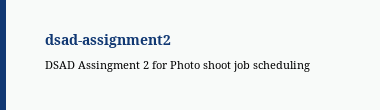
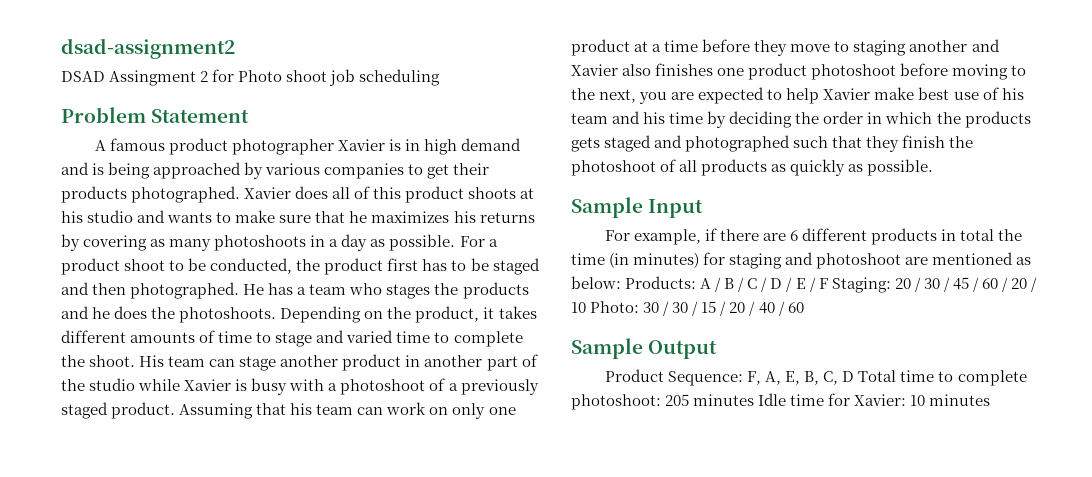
+ Problem Statement
+ A famous product photographer Xavier is in high demand and is being approached by various companies to get their products photographed. Xavier does all of this product shoots at his studio and wants to make sure that he maximizes his returns by covering as many photoshoots in a day as possible. For a product shoot to be conducted, the product first has to be staged and then photographed. He has a team who stages the products and he does the photoshoots. Depending on the product, it takes different amounts of time to stage and varied time to complete the shoot. His team can stage another product in another part of the studio while Xavier is busy with a photoshoot of a previously staged product. Assuming that his team can work on only one product at a time before they move to staging another and Xavier also finishes one product photoshoot before moving to the next, you are expected to help Xavier make best use of his team and his time by deciding the order in which the products gets staged and photographed such that they finish the photoshoot of all products as quickly as possible.
+ Sample Input
+ For example, if there are 6 different products in total the time (in minutes) for staging and photoshoot are mentioned as below: Products: A / B / C / D / E / F Staging: 20 / 30 / 45 / 60 / 20 / 10 Photo: 30 / 30 / 15 / 20 / 40 / 60
+ Sample Output
+ Product Sequence: F, A, E, B, C, D Total time to complete photoshoot: 205 minutes Idle time for Xavier: 10 minutes

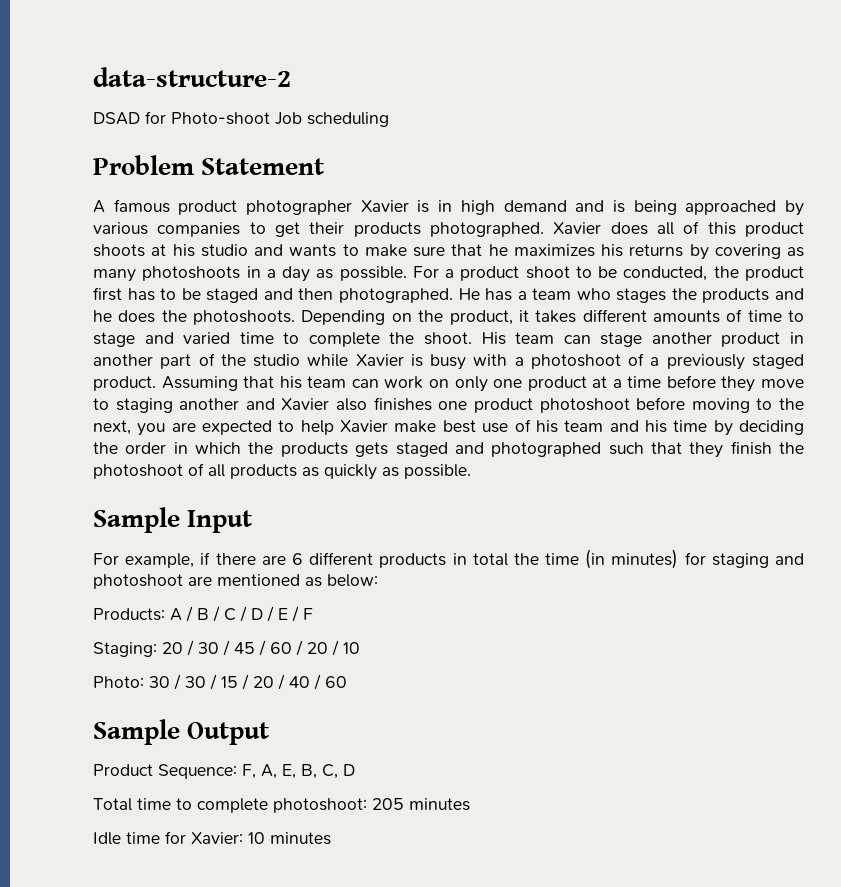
- dsad-assignment2
+ data-structure-2
- DSAD Assingment 2 for Photo shoot job scheduling
+ DSAD for Photo-shoot Job scheduling
- For example, if there are 6 different products in total the time (in minutes) for staging and photoshoot are mentioned as below: Products: A / B / C / D / E / F Staging: 20 / 30 / 45 / 60 / 20 / 10 Photo: 30 / 30 / 15 / 20 / 40 / 60
+ For example, if there are 6 different products in total the time (in minutes) for staging and photoshoot are mentioned as below:
+ Products: A / B / C / D / E / F
+ Staging: 20 / 30 / 45 / 60 / 20 / 10
+ Photo: 30 / 30 / 15 / 20 / 40 / 60
- Product Sequence: F, A, E, B, C, D Total time to complete photoshoot: 205 minutes Idle time for Xavier: 10 minutes
+ Product Sequence: F, A, E, B, C, D
+ Total time to complete photoshoot: 205 minutes
+ Idle time for Xavier: 10 minutes

